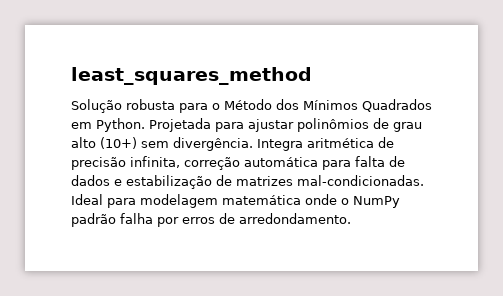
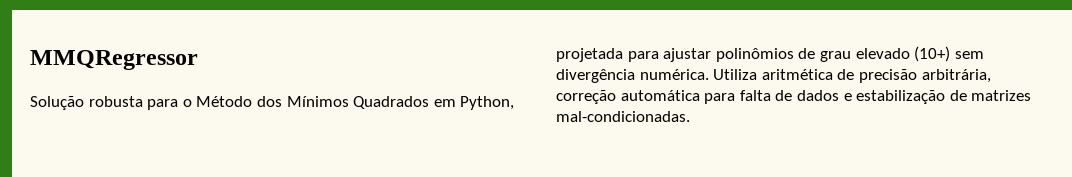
- least_squares_method
+ MMQRegressor
- Solução robusta para o Método dos Mínimos Quadrados em Python. Projetada para ajustar polinômios de grau alto (10+) sem divergência. Integra aritmética de precisão infinita, correção automática para falta de dados e estabilização de matrizes mal-condicionadas. Ideal para modelagem matemática onde o NumPy padrão falha por erros de arredondamento.
+ Solução robusta para o Método dos Mínimos Quadrados em Python, projetada para ajustar polinômios de grau elevado (10+) sem divergência numérica. Utiliza aritmética de precisão arbitrária, correção automática para falta de dados e estabilização de matrizes mal-condicionadas.

